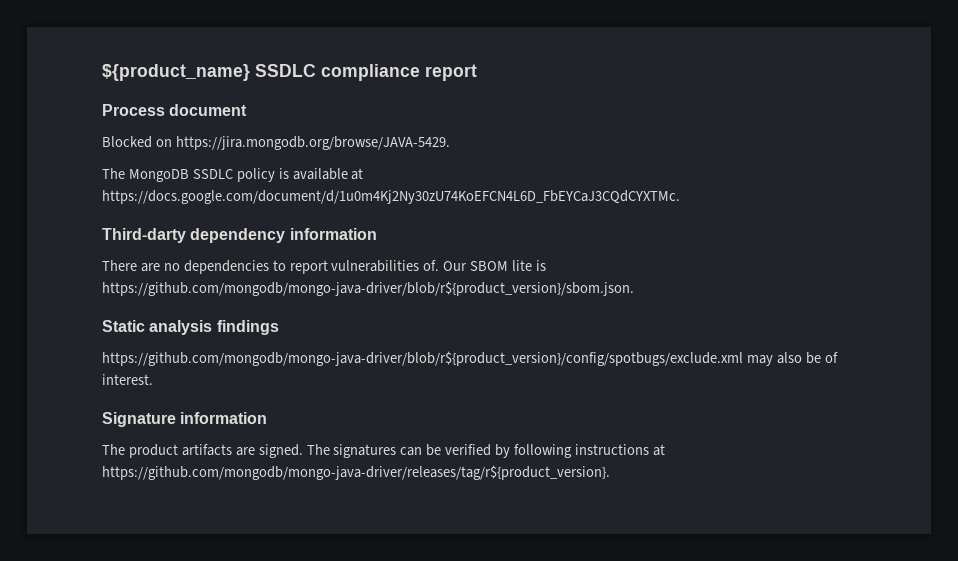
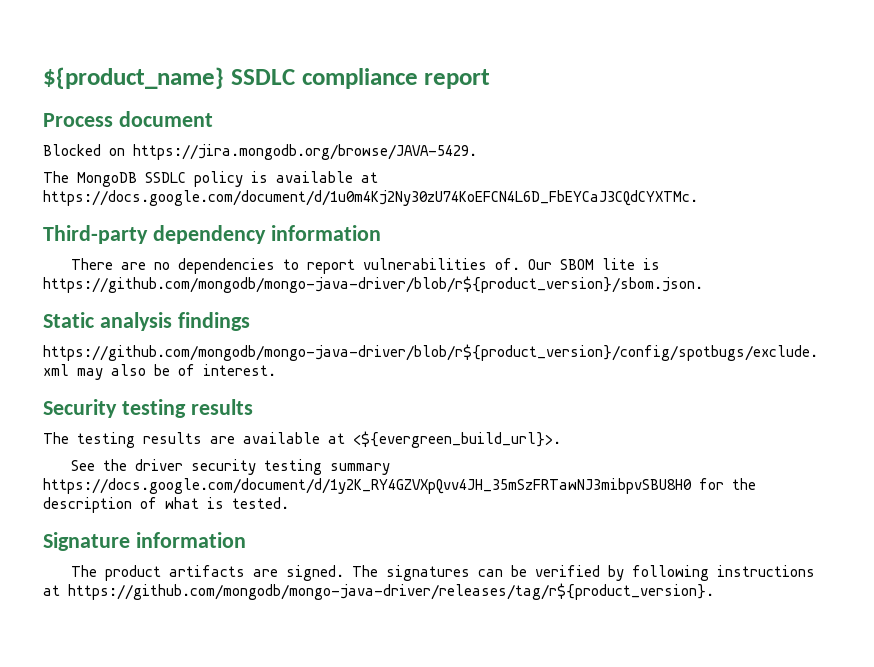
- Third-darty dependency information
+ Third-party dependency information
+ Security testing results
+ The testing results are available at <${evergreen_build_url}>.
+ See the driver security testing summary https://docs.google.com/document/d/1y2K_RY4GZVXpQvv4JH_35mSzFRTawNJ3mibpvSBU8H0 for the description of what is tested.

